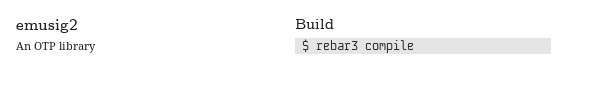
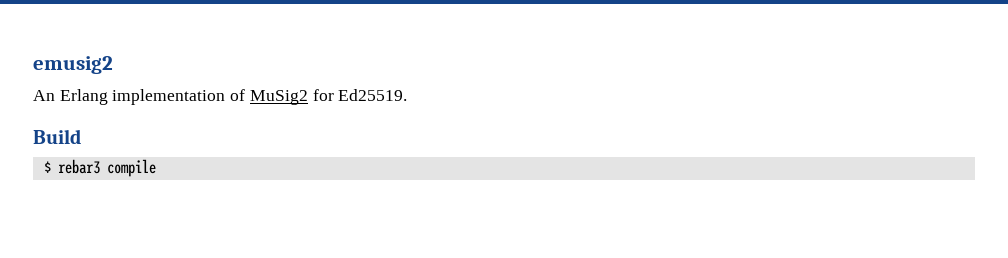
- An OTP library
+ An Erlang implementation of MuSig2 for Ed25519.

